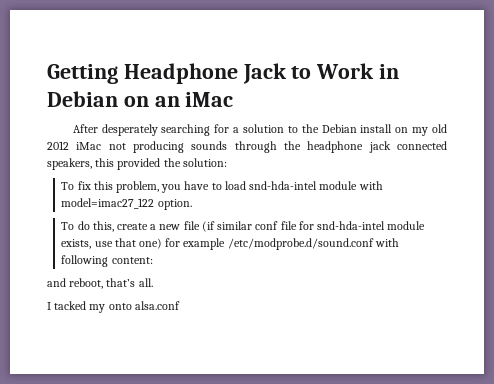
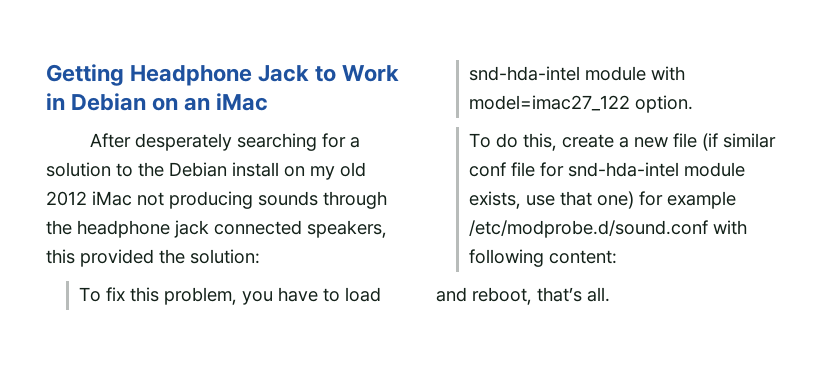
- I tacked my onto alsa.conf

